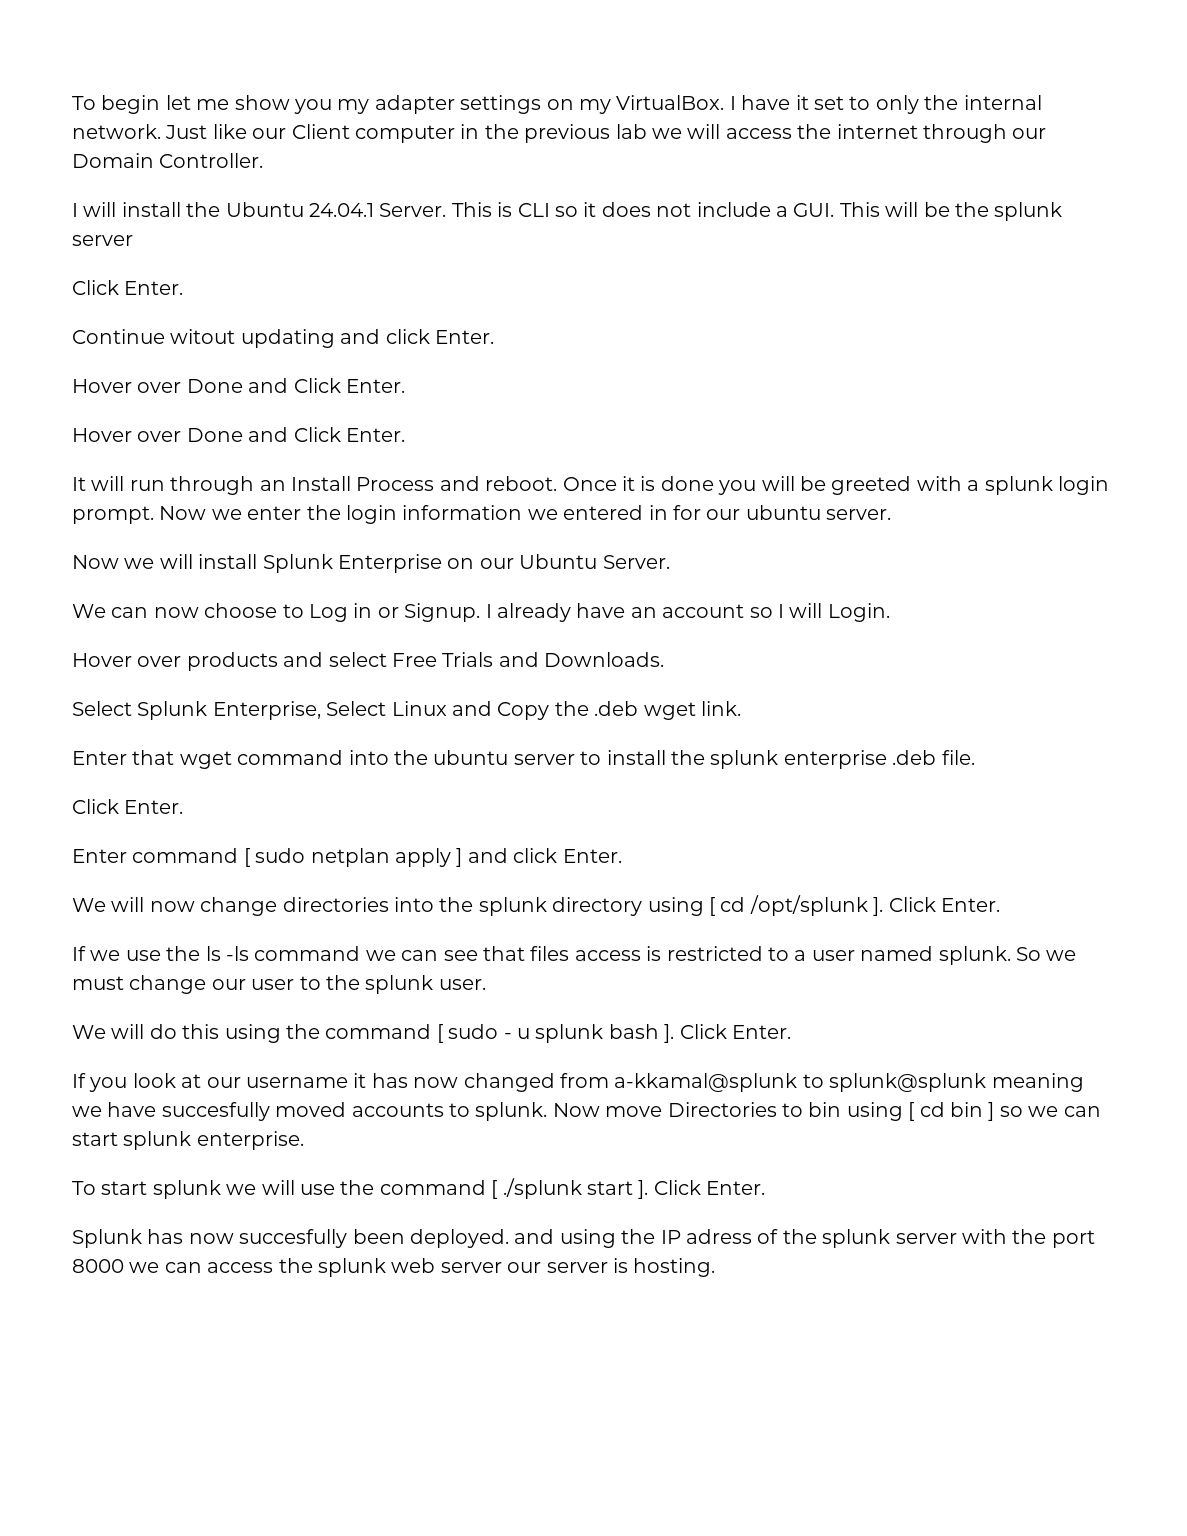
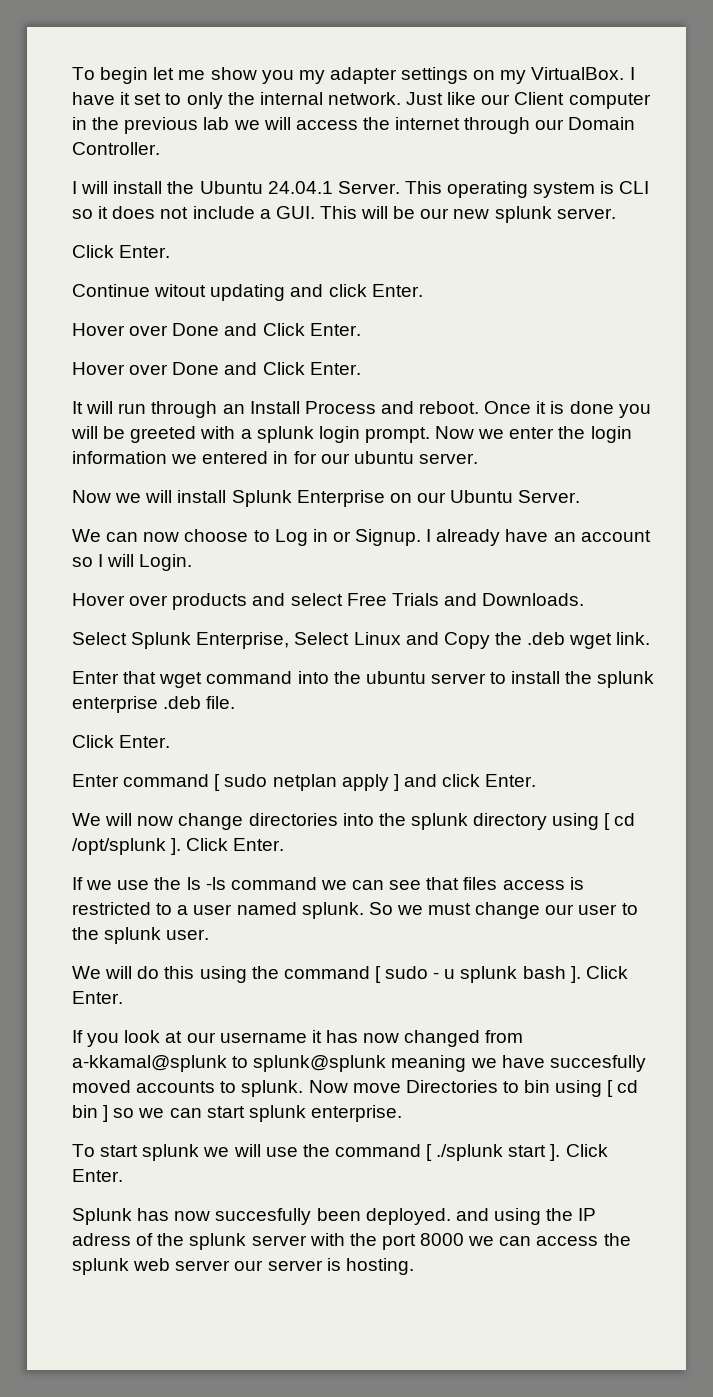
- This is CLI so it does not include a GUI. This will be the splunk server
+ This operating system is CLI so it does not include a GUI. This will be our new splunk server.

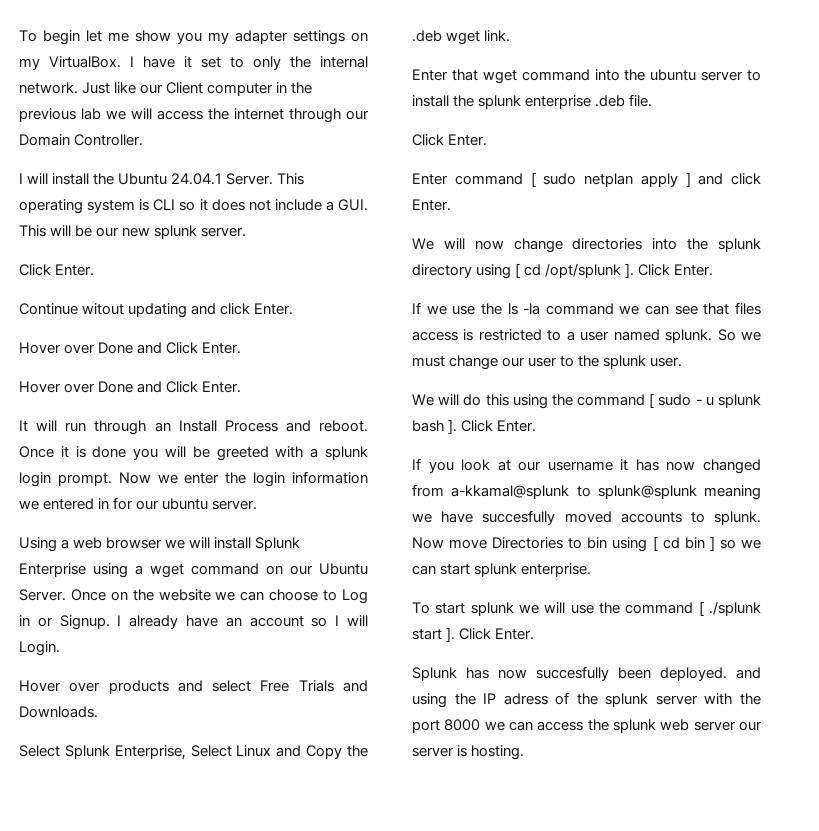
- Now we will install Splunk Enterprise on our Ubuntu Server.
- We can now choose to Log in or Signup.
+ Using a web browser we will install Splunk Enterprise using a wget command on our Ubuntu Server. Once on the website we can choose to Log in or Signup.
- If we use the ls -ls command we can see that files access is restricted to a user named splunk.
+ If we use the ls -la command we can see that files access is restricted to a user named splunk.

